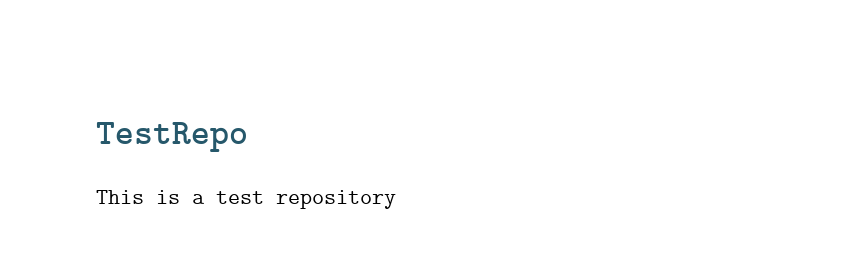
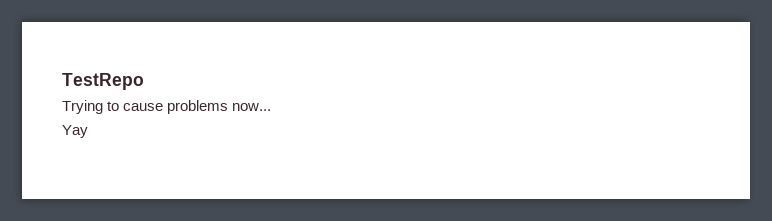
- This is a test repository
+ Trying to cause problems now...
+ Yay

